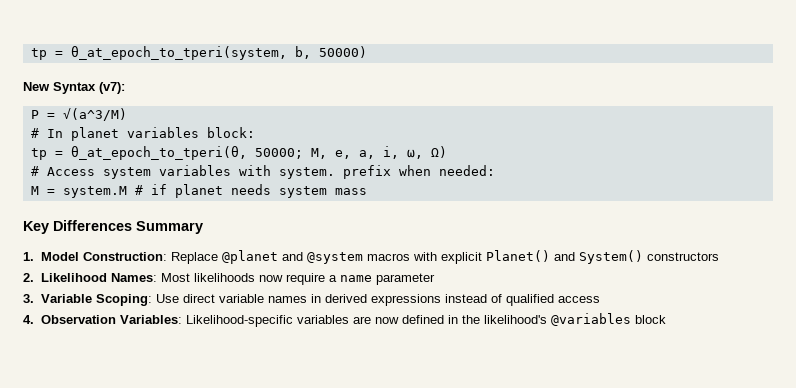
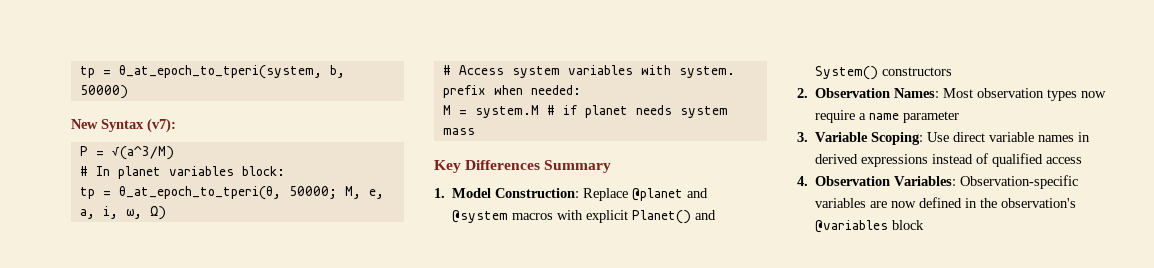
- 2. Likelihood Names: Most likelihoods now require a name parameter
+ 2. Observation Names: Most observation types now require a name parameter
- 4. Observation Variables: Likelihood-specific variables are now defined in the likelihood's @variables block
+ 4. Observation Variables: Observation-specific variables are now defined in the observation's @variables block

